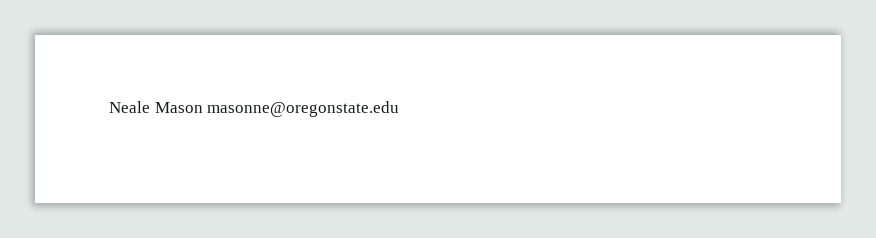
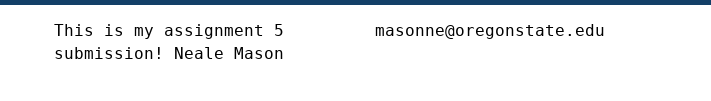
+ This is my assignment 5 submission!

